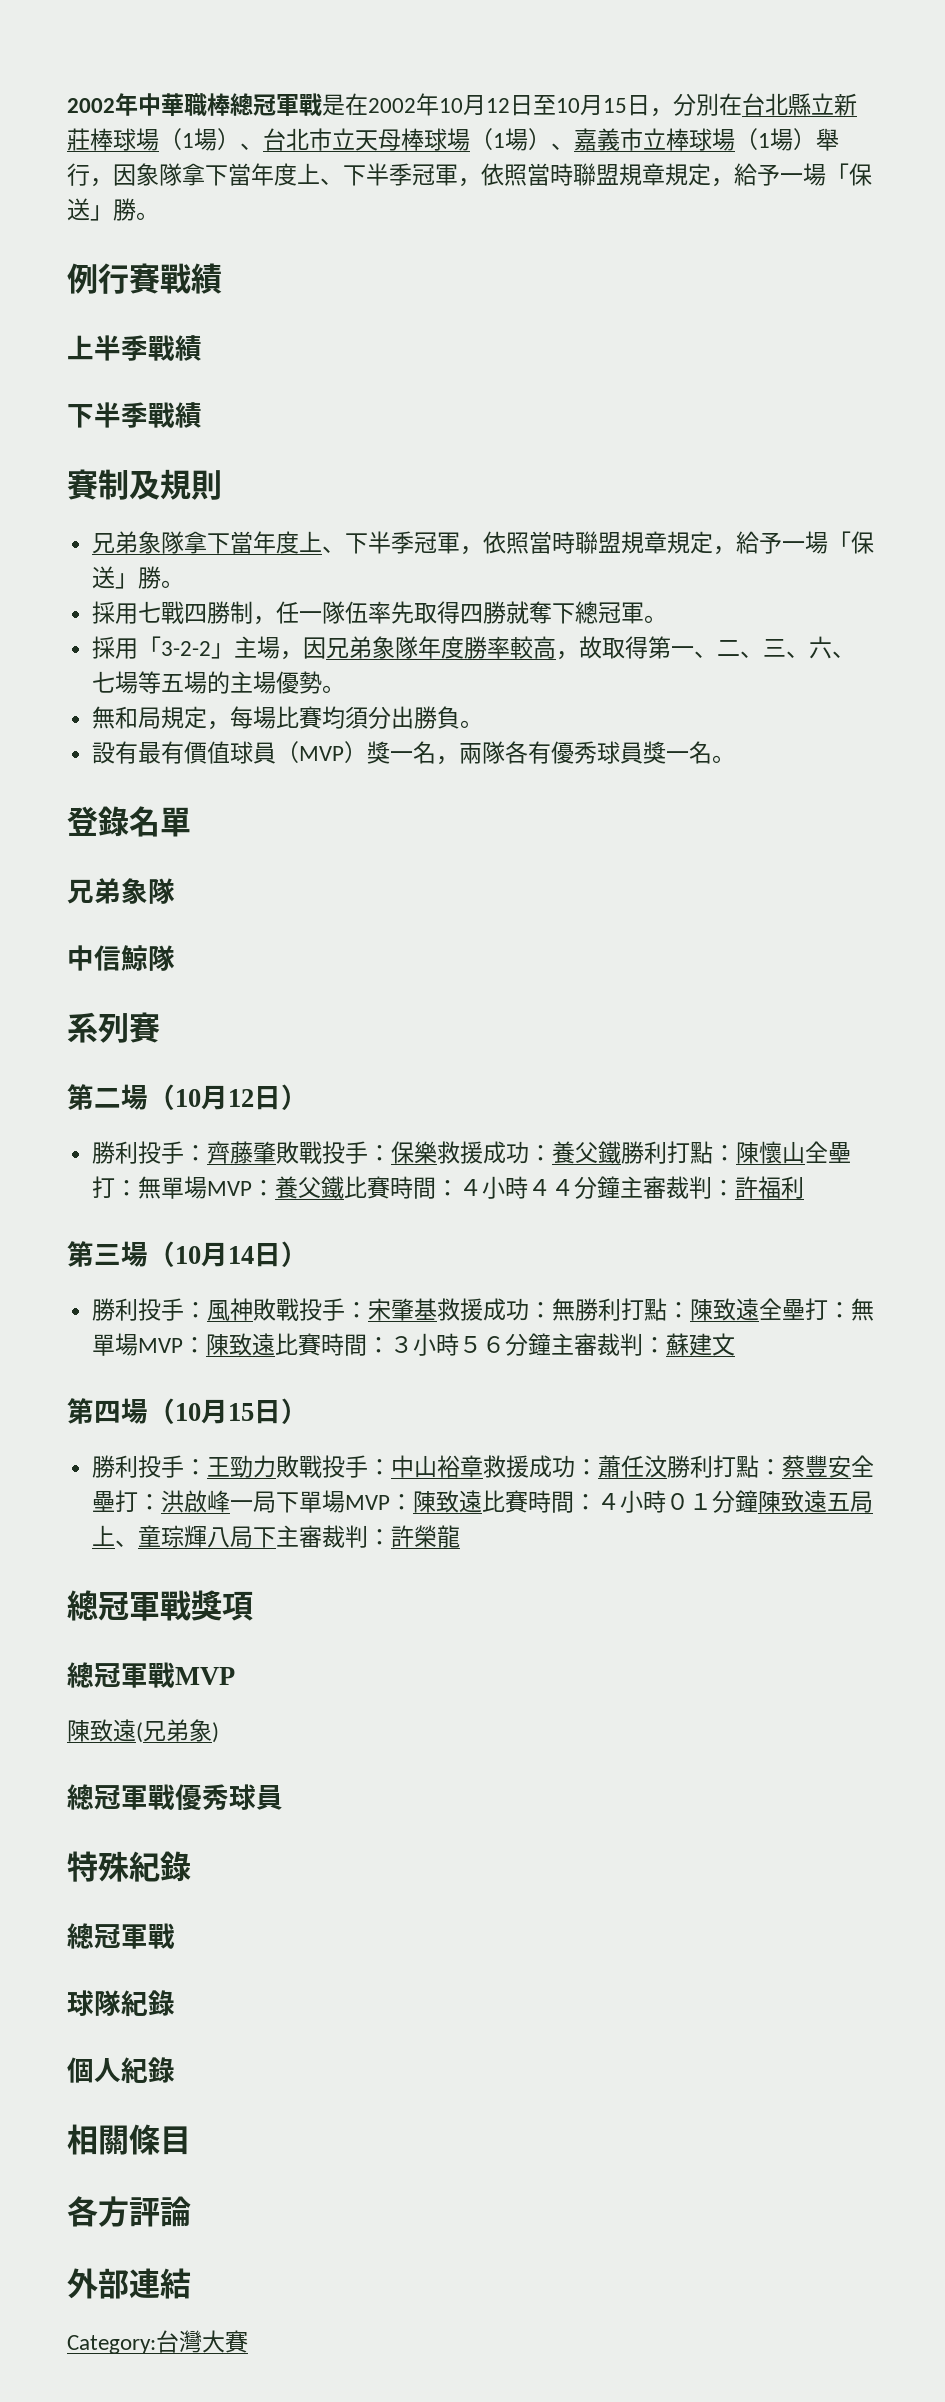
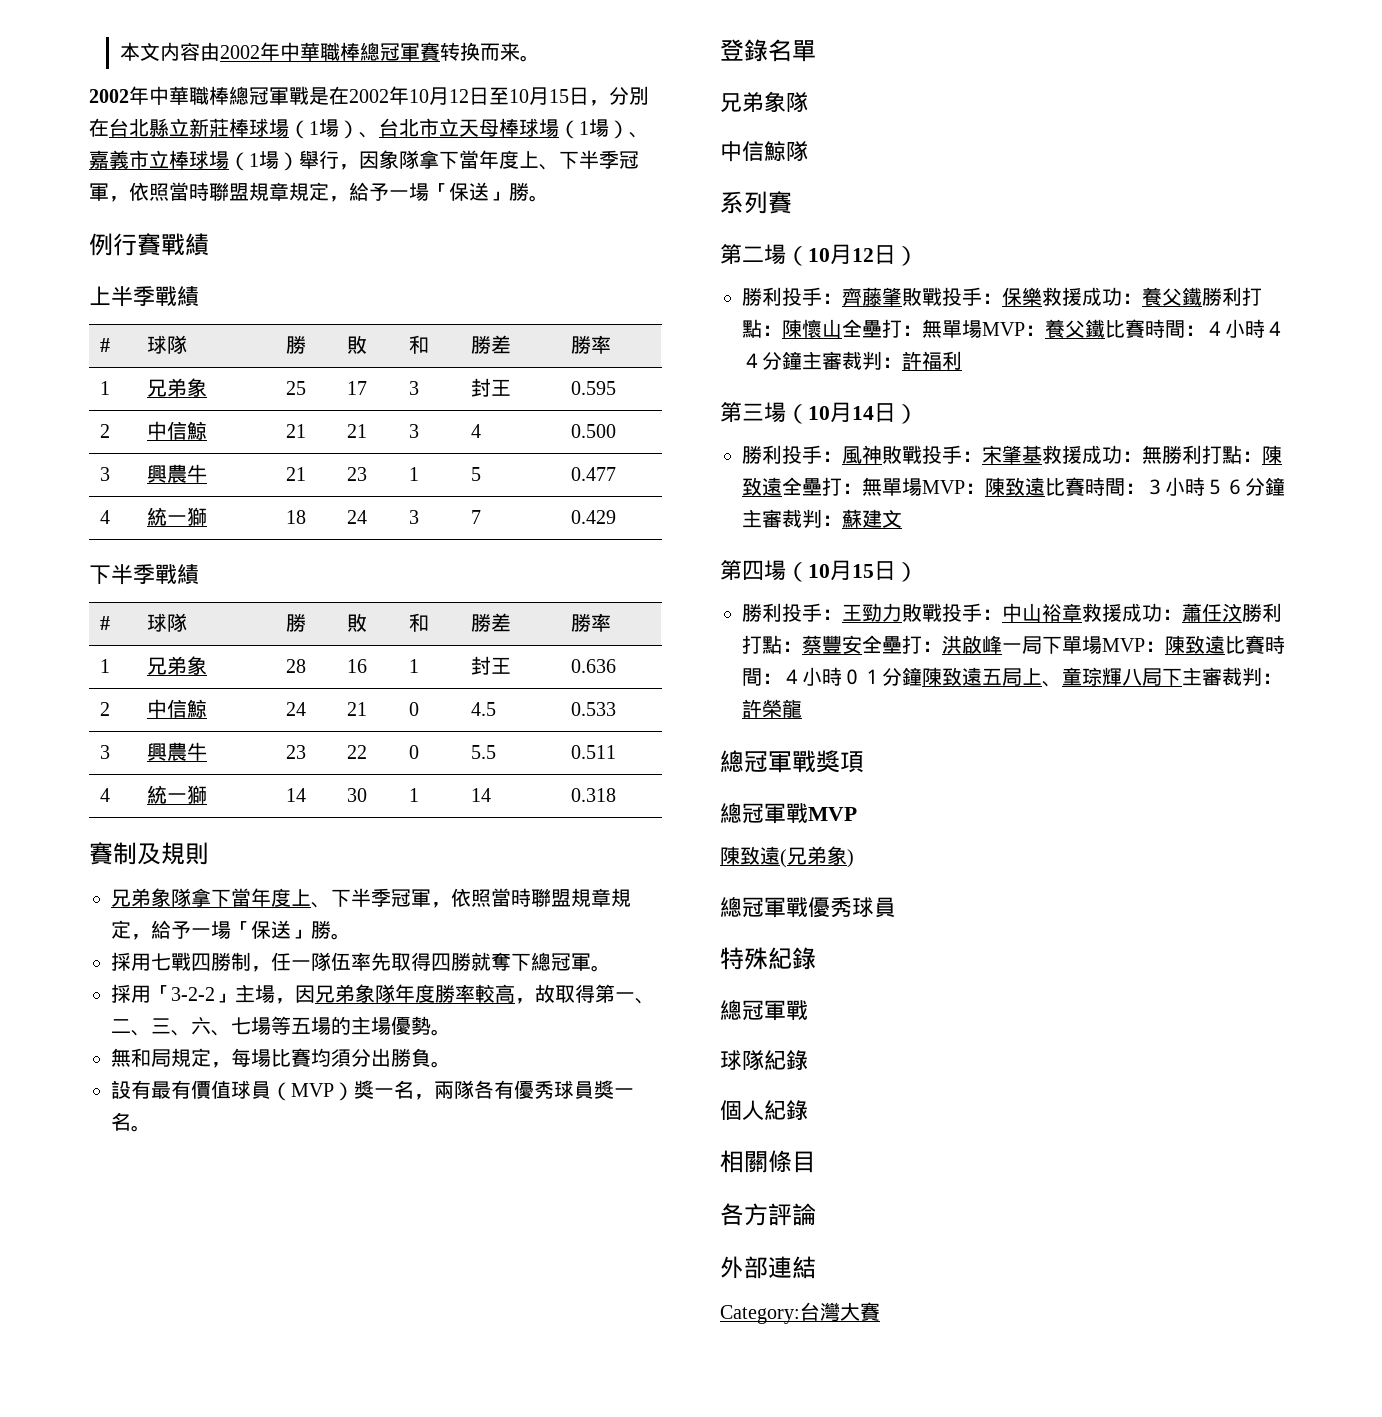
+ 本文内容由2002年中華職棒總冠軍賽转换而来。
  上半季戰績
+ # | 球隊 | 勝 | 敗 | 和 | 勝差 | 勝率
+ 1 | 兄弟象 | 25 | 17 | 3 | 封王 | 0.595
+ 2 | 中信鯨 | 21 | 21 | 3 | 4 | 0.500
+ 3 | 興農牛 | 21 | 23 | 1 | 5 | 0.477
+ 4 | 統一獅 | 18 | 24 | 3 | 7 | 0.429
  下半季戰績
+ # | 球隊 | 勝 | 敗 | 和 | 勝差 | 勝率
+ 1 | 兄弟象 | 28 | 16 | 1 | 封王 | 0.636
+ 2 | 中信鯨 | 24 | 21 | 0 | 4.5 | 0.533
+ 3 | 興農牛 | 23 | 22 | 0 | 5.5 | 0.511
+ 4 | 統一獅 | 14 | 30 | 1 | 14 | 0.318

